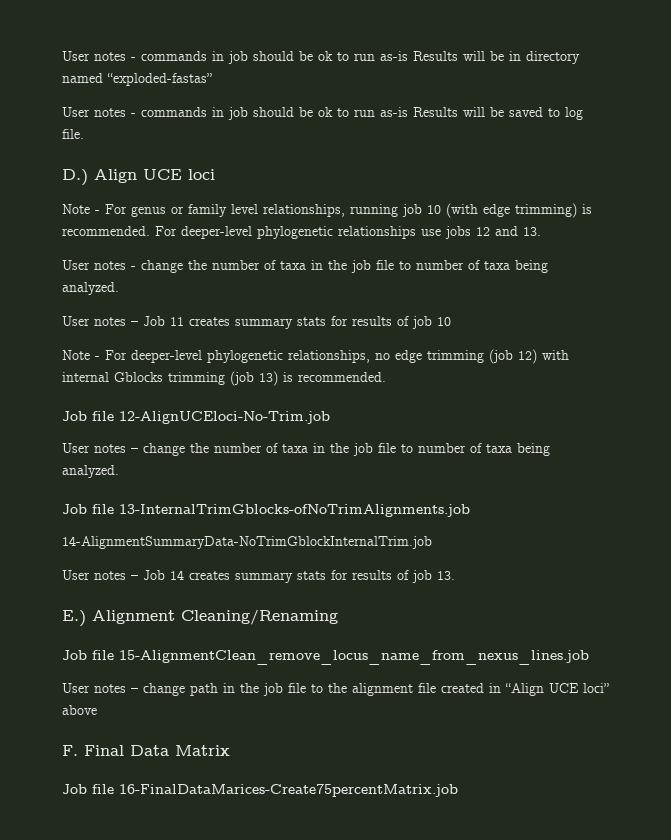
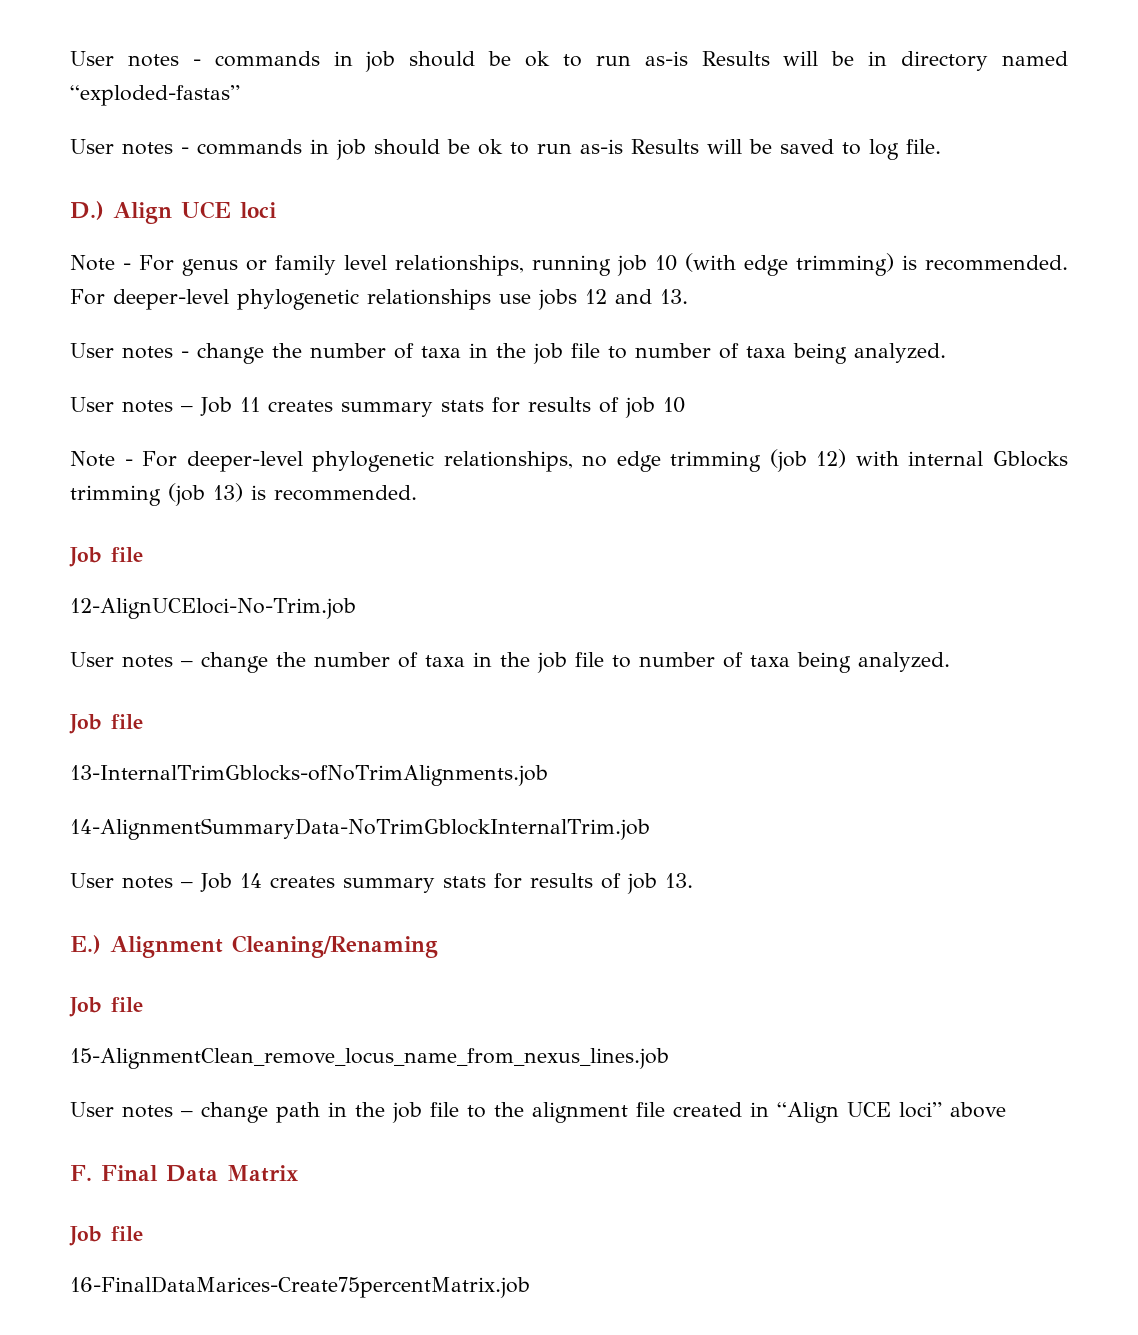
  Note - For deeper-level phylogenetic relationships, no edge trimming (job 12) with internal Gblocks trimming (job 13) is recommended.
- Job file 12-AlignUCEloci-No-Trim.job
+ Job file
+ 12-AlignUCEloci-No-Trim.job
  User notes – change the number of taxa in the job file to number of taxa being analyzed.
- Job file 13-InternalTrimGblocks-ofNoTrimAlignments.job
+ Job file
+ 13-InternalTrimGblocks-ofNoTrimAlignments.job
  E.) Alignment Cleaning/Renaming
- Job file 15-AlignmentClean_remove_locus_name_from_nexus_lines.job
+ Job file
+ 15-AlignmentClean_remove_locus_name_from_nexus_lines.job
  F. Final Data Matrix
- Job file 16-FinalDataMarices-Create75percentMatrix.job
+ Job file
+ 16-FinalDataMarices-Create75percentMatrix.job

